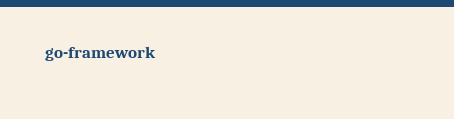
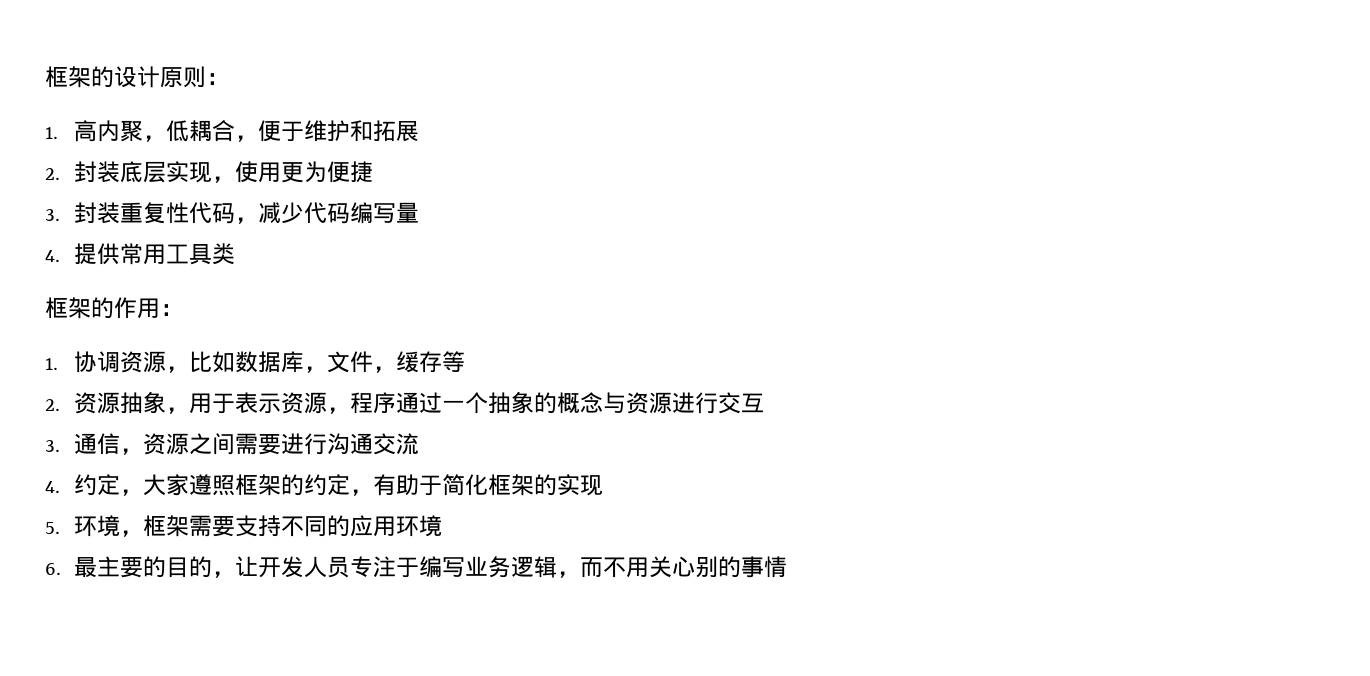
- go-framework
+ 框架的设计原则：
+ 1.高内聚，低耦合，便于维护和拓展
+ 2.封装底层实现，使用更为便捷
+ 3.封装重复性代码，减少代码编写量
+ 4.提供常用工具类
+ 框架的作用：
+ 1.协调资源，比如数据库，文件，缓存等
+ 2.资源抽象，用于表示资源，程序通过一个抽象的概念与资源进行交互
+ 3.通信，资源之间需要进行沟通交流
+ 4.约定，大家遵照框架的约定，有助于简化框架的实现
+ 5.环境，框架需要支持不同的应用环境
+ 6.最主要的目的，让开发人员专注于编写业务逻辑，而不用关心别的事情

